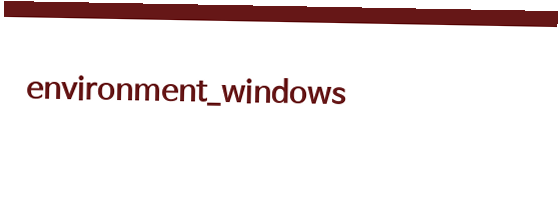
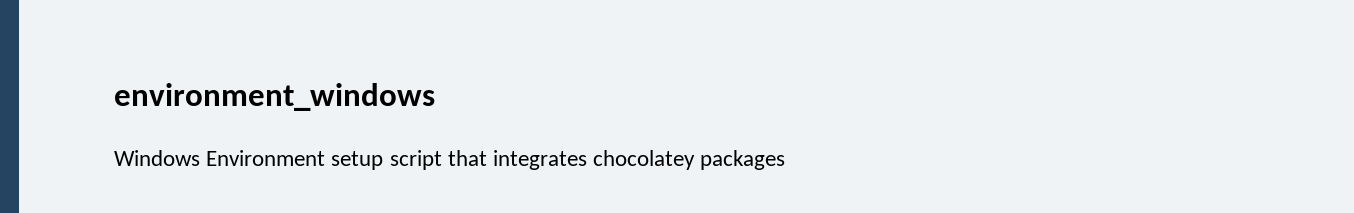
+ Windows Environment setup script that integrates chocolatey packages

